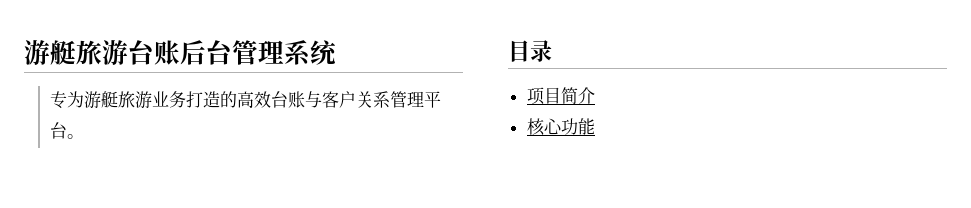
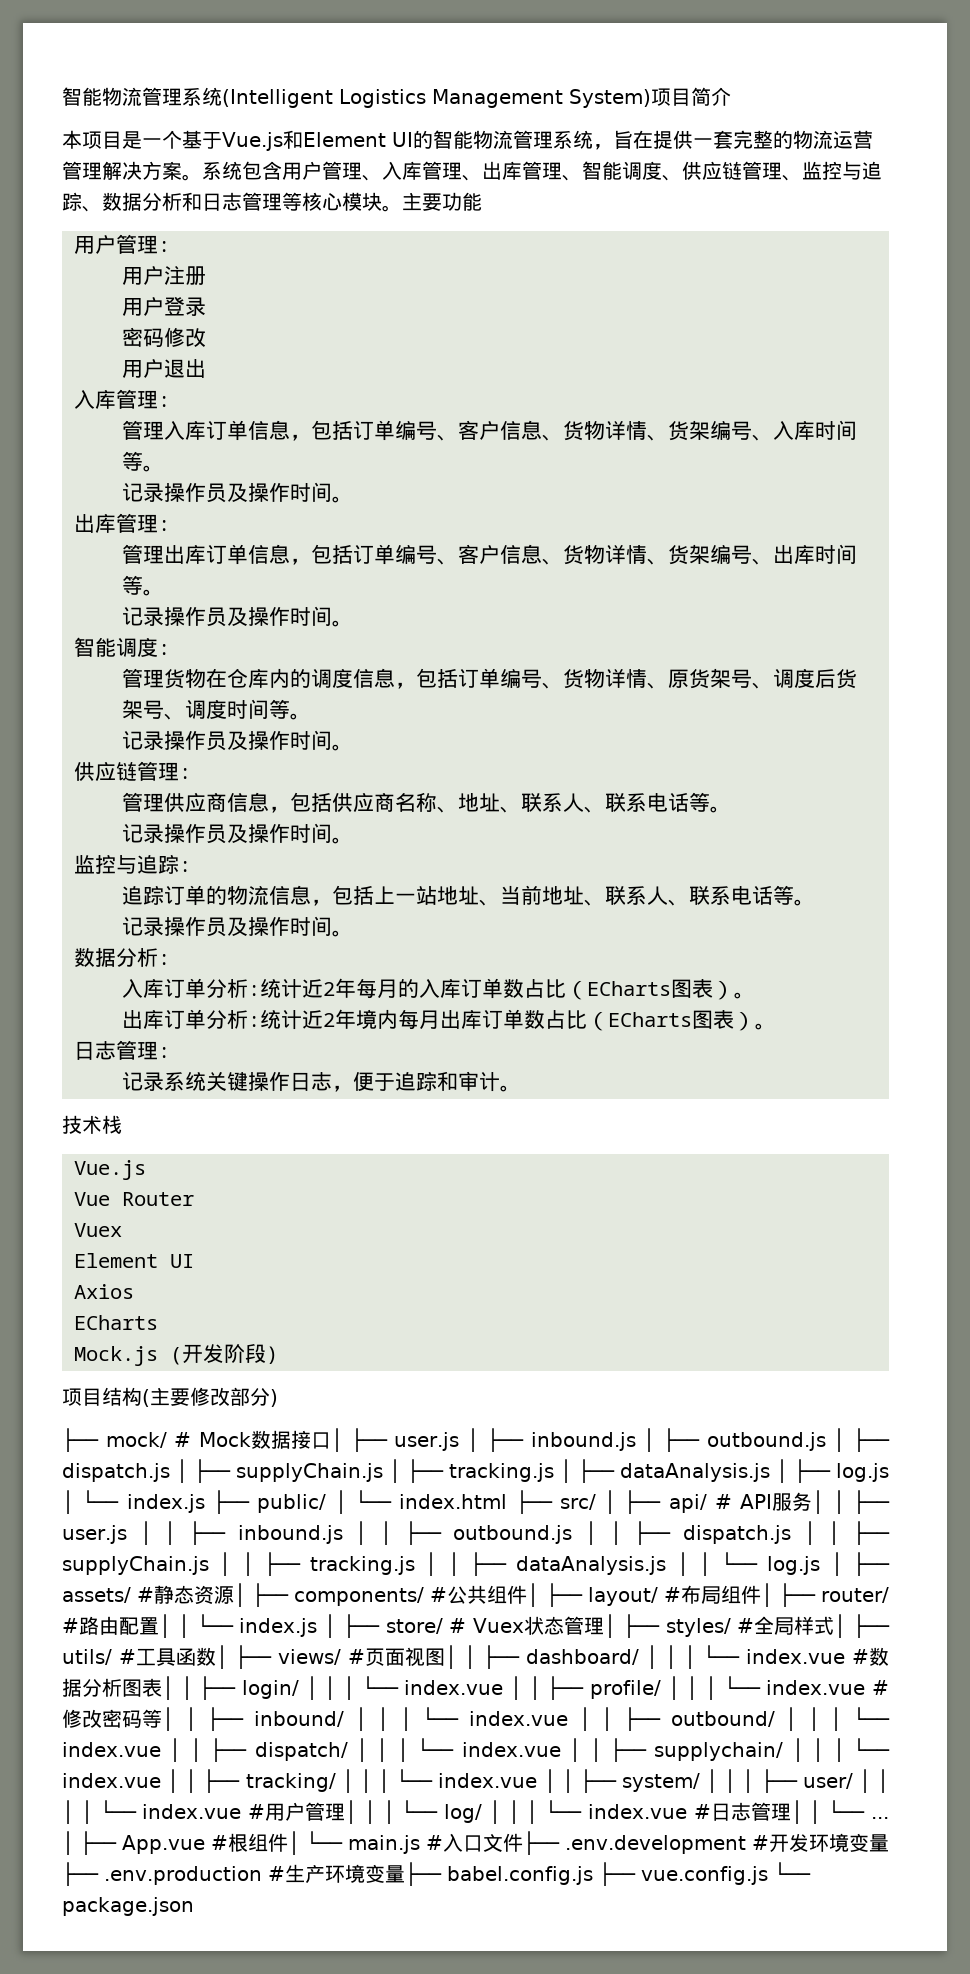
- 游艇旅游台账后台管理系统
- 专为游艇旅游业务打造的高效台账与客户关系管理平台。
- 目录
- 项目简介
- 核心功能
+ 智能物流管理系统(Intelligent Logistics Management System)项目简介
+ 本项目是一个基于Vue.js和Element UI的智能物流管理系统，旨在提供一套完整的物流运营管理解决方案。系统包含用户管理、入库管理、出库管理、智能调度、供应链管理、监控与追踪、数据分析和日志管理等核心模块。主要功能
+ 用户管理:
+ 用户注册
+ 用户登录
+ 密码修改
+ 用户退出
+ 入库管理:
+ 管理入库订单信息，包括订单编号、客户信息、货物详情、货架编号、入库时间等。
+ 记录操作员及操作时间。
+ 出库管理:
+ 管理出库订单信息，包括订单编号、客户信息、货物详情、货架编号、出库时间等。
+ 记录操作员及操作时间。
+ 智能调度:
+ 管理货物在仓库内的调度信息，包括订单编号、货物详情、原货架号、调度后货架号、调度时间等。
+ 记录操作员及操作时间。
+ 供应链管理:
+ 管理供应商信息，包括供应商名称、地址、联系人、联系电话等。
+ 记录操作员及操作时间。
+ 监控与追踪:
+ 追踪订单的物流信息，包括上一站地址、当前地址、联系人、联系电话等。
+ 记录操作员及操作时间。
+ 数据分析:
+ 入库订单分析:统计近2年每月的入库订单数占比（ECharts图表）。
+ 出库订单分析:统计近2年境内每月出库订单数占比（ECharts图表）。
+ 日志管理:
+ 记录系统关键操作日志，便于追踪和审计。
+ 技术栈
+ Vue.js
+ Vue Router
+ Vuex
+ Element UI
+ Axios
+ ECharts
+ Mock.js (开发阶段)
+ 项目结构(主要修改部分)
+ ├── mock/ # Mock数据接口│ ├── user.js │ ├── inbound.js │ ├── outbound.js │ ├── dispatch.js │ ├── supplyChain.js │ ├── tracking.js │ ├── dataAnalysis.js │ ├── log.js │ └── index.js ├── public/ │ └── index.html ├── src/ │ ├── api/ # API服务│ │ ├── user.js │ │ ├── inbound.js │ │ ├── outbound.js │ │ ├── dispatch.js │ │ ├── supplyChain.js │ │ ├── tracking.js │ │ ├── dataAnalysis.js │ │ └── log.js │ ├── assets/ #静态资源│ ├── components/ #公共组件│ ├── layout/ #布局组件│ ├── router/ #路由配置│ │ └── index.js │ ├── store/ # Vuex状态管理│ ├── styles/ #全局样式│ ├── utils/ #工具函数│ ├── views/ #页面视图│ │ ├── dashboard/ │ │ │ └── index.vue #数据分析图表│ │ ├── login/ │ │ │ └── index.vue │ │ ├── profile/ │ │ │ └── index.vue #修改密码等│ │ ├── inbound/ │ │ │ └── index.vue │ │ ├── outbound/ │ │ │ └── index.vue │ │ ├── dispatch/ │ │ │ └── index.vue │ │ ├── supplychain/ │ │ │ └── index.vue │ │ ├── tracking/ │ │ │ └── index.vue │ │ ├── system/ │ │ │ ├── user/ │ │ │ │ └── index.vue #用户管理│ │ │ └── log/ │ │ │ └── index.vue #日志管理│ │ └── ... │ ├── App.vue #根组件│ └── main.js #入口文件├── .env.development #开发环境变量├── .env.production #生产环境变量├── babel.config.js ├── vue.config.js └── package.json

